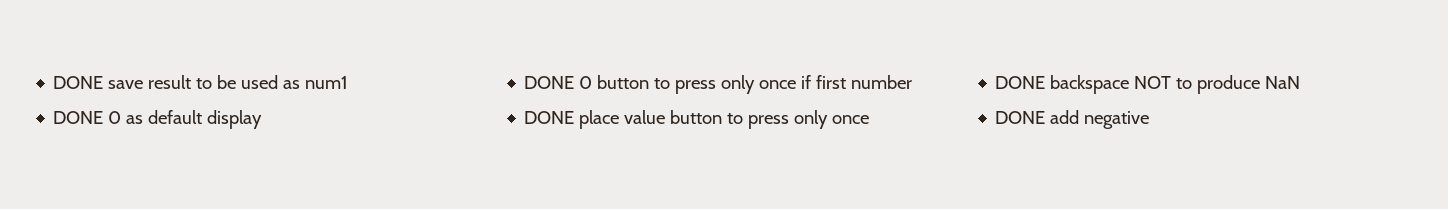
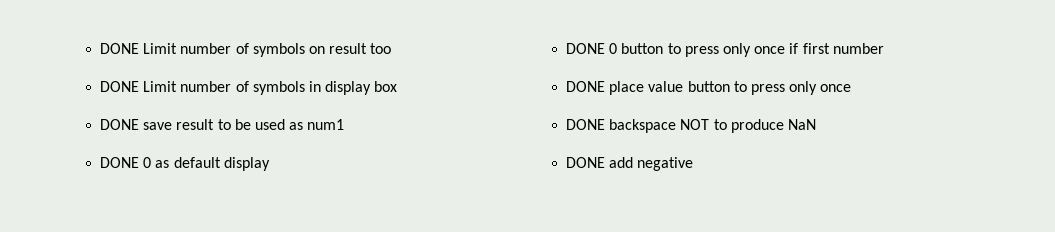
+ DONE Limit number of symbols on result too
+ DONE Limit number of symbols in display box

